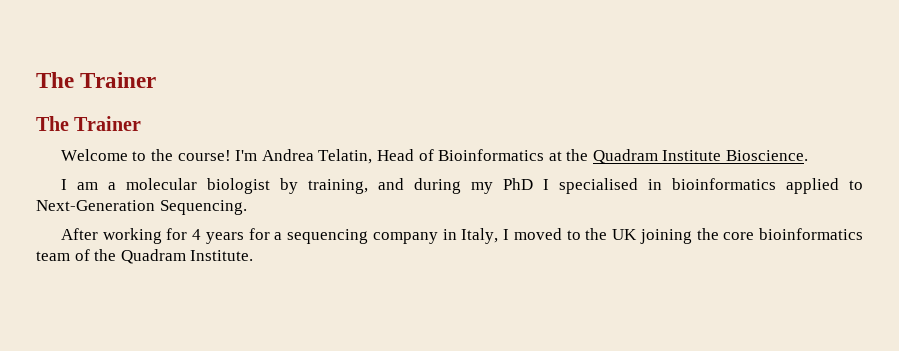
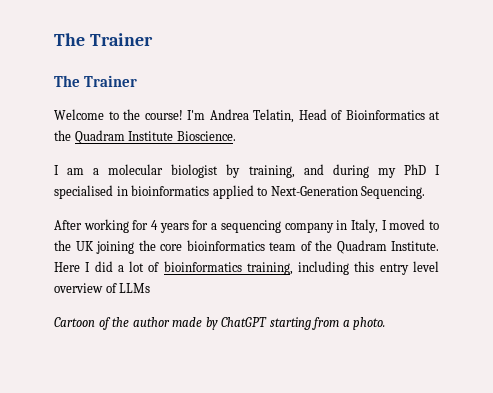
+ Here I did a lot of bioinformatics training, including this entry level overview of LLMs
+ Cartoon of the author made by ChatGPT starting from a photo.

